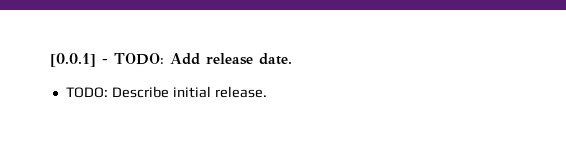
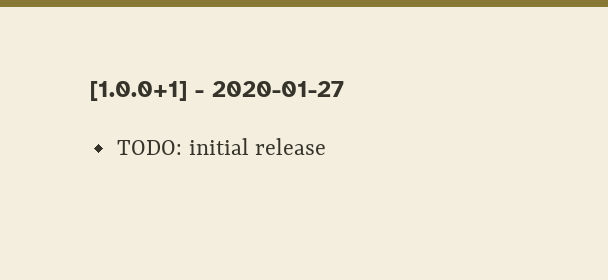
- [0.0.1] - TODO: Add release date.
- TODO: Describe initial release.
+ [1.0.0+1] - 2020-01-27
+ TODO: initial release

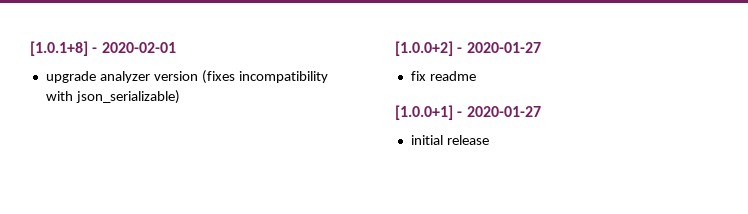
+ [1.0.1+8] - 2020-02-01
+ upgrade analyzer version (fixes incompatibility with json_serializable)
+ [1.0.0+2] - 2020-01-27
+ fix readme
- TODO: initial release
+ initial release

